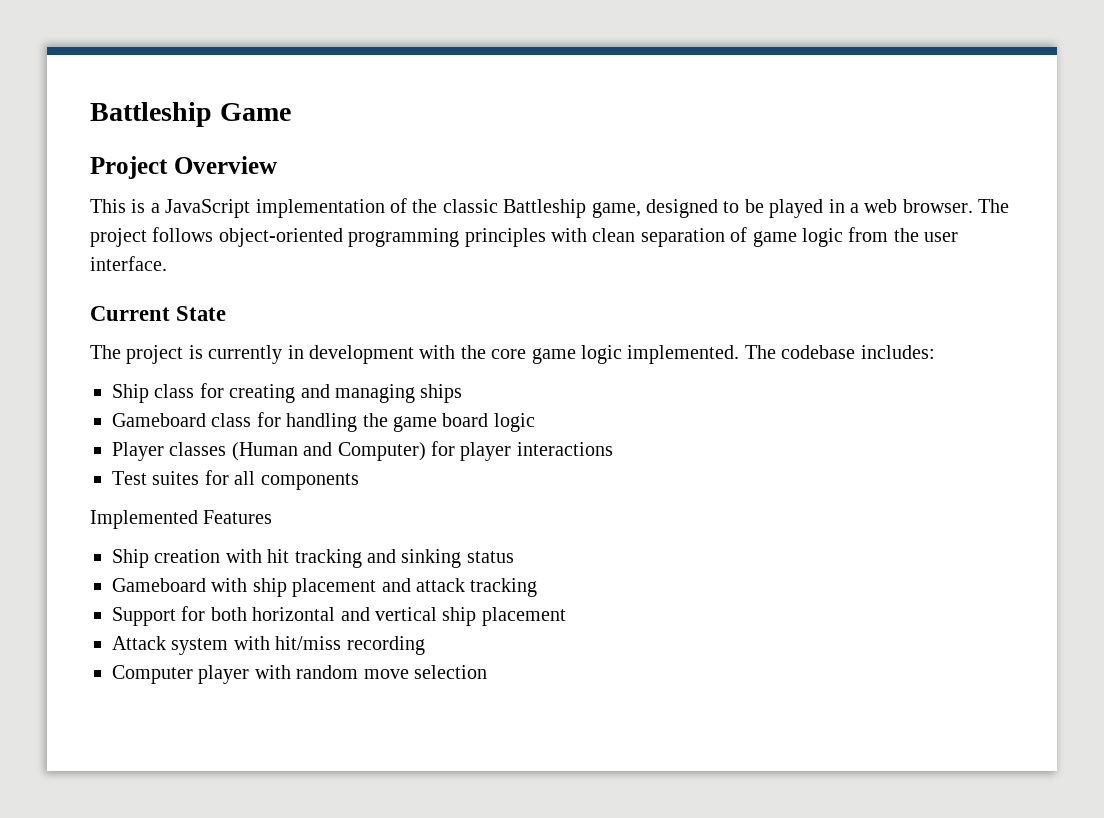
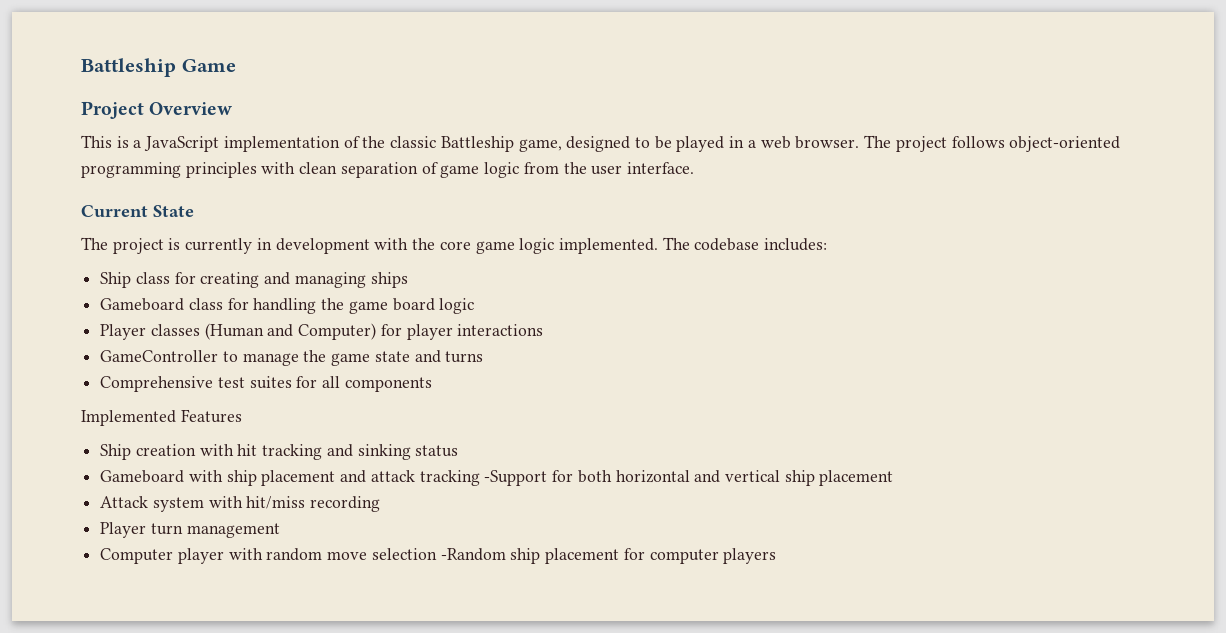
- Test suites for all components
+ GameController to manage the game state and turns
+ Comprehensive test suites for all components
- Gameboard with ship placement and attack tracking
- Support for both horizontal and vertical ship placement
+ Gameboard with ship placement and attack tracking -Support for both horizontal and vertical ship placement
+ Player turn management
- Computer player with random move selection
+ Computer player with random move selection -Random ship placement for computer players

